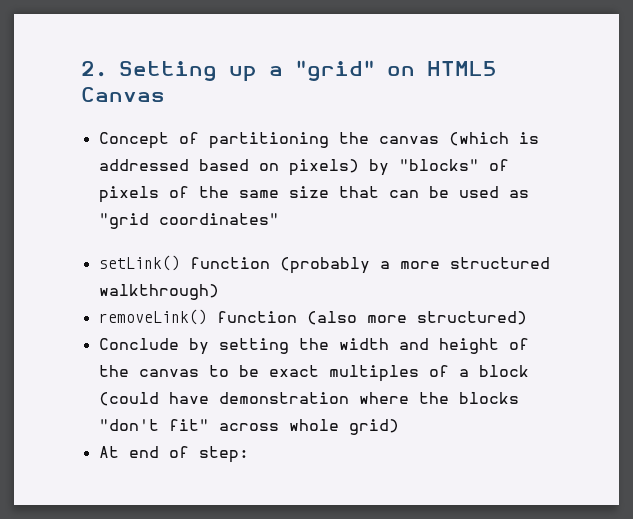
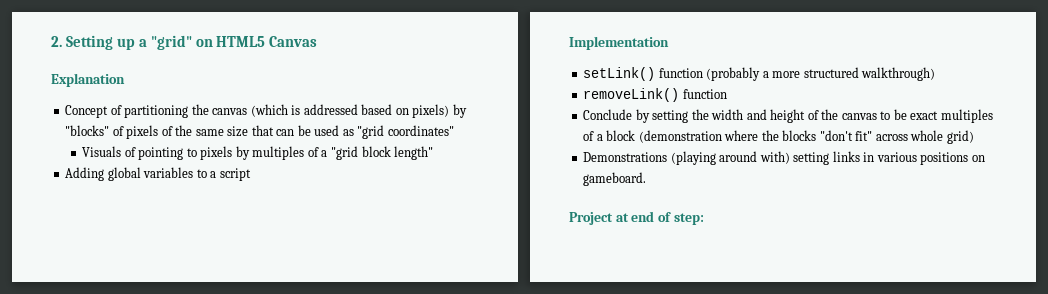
+ Explanation
+ Visuals of pointing to pixels by multiples of a "grid block length"
+ Adding global variables to a script
+ Implementation
- removeLink() function (also more structured)
+ removeLink() function
- Conclude by setting the width and height of the canvas to be exact multiples of a block (could have demonstration where the blocks "don't fit" across whole grid)
+ Conclude by setting the width and height of the canvas to be exact multiples of a block (demonstration where the blocks "don't fit" across whole grid)
- At end of step:
+ Demonstrations (playing around with) setting links in various positions on gameboard.
+ Project at end of step:

